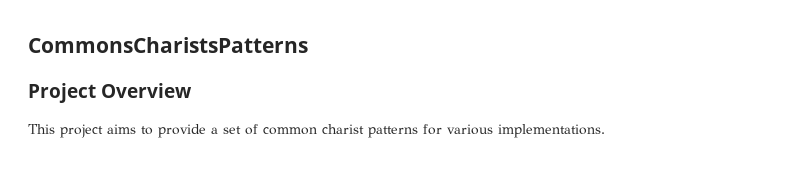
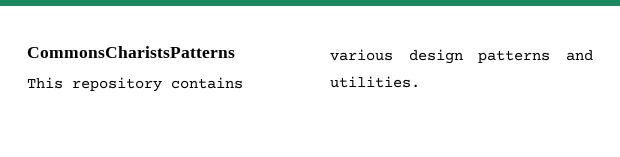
- Project Overview
- This project aims to provide a set of common charist patterns for various implementations.
+ This repository contains various design patterns and utilities.

